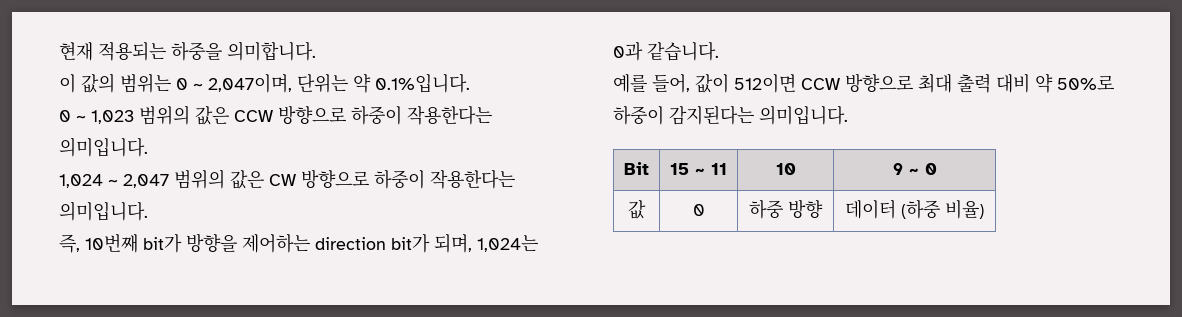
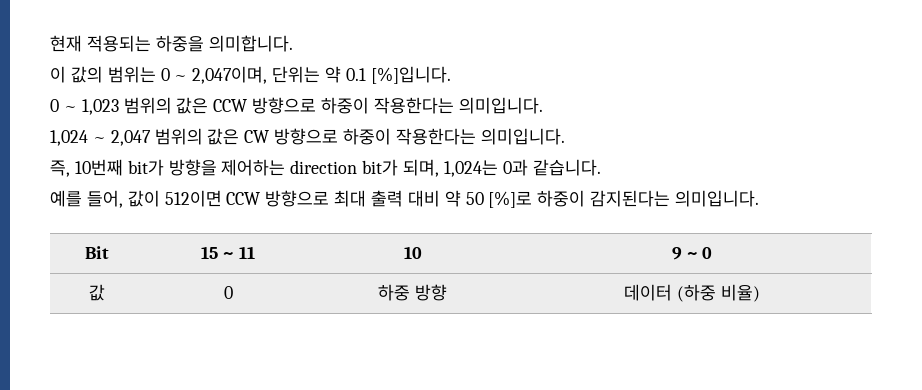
- 이 값의 범위는 0 ~ 2,047이며, 단위는 약 0.1%입니다.
+ 이 값의 범위는 0 ~ 2,047이며, 단위는 약 0.1 [%]입니다.
- 예를 들어, 값이 512이면 CCW 방향으로 최대 출력 대비 약 50%로 하중이 감지된다는 의미입니다.
+ 예를 들어, 값이 512이면 CCW 방향으로 최대 출력 대비 약 50 [%]로 하중이 감지된다는 의미입니다.

